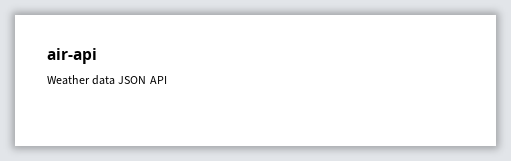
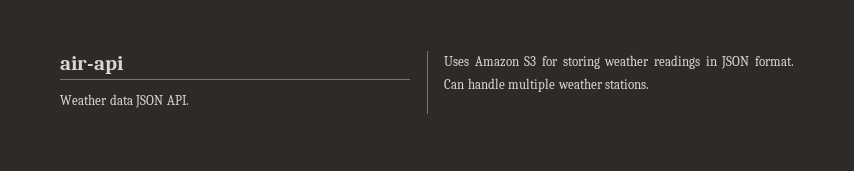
- Weather data JSON API
+ Weather data JSON API.
+ Uses Amazon S3 for storing weather readings in JSON format. Can handle multiple weather stations.

